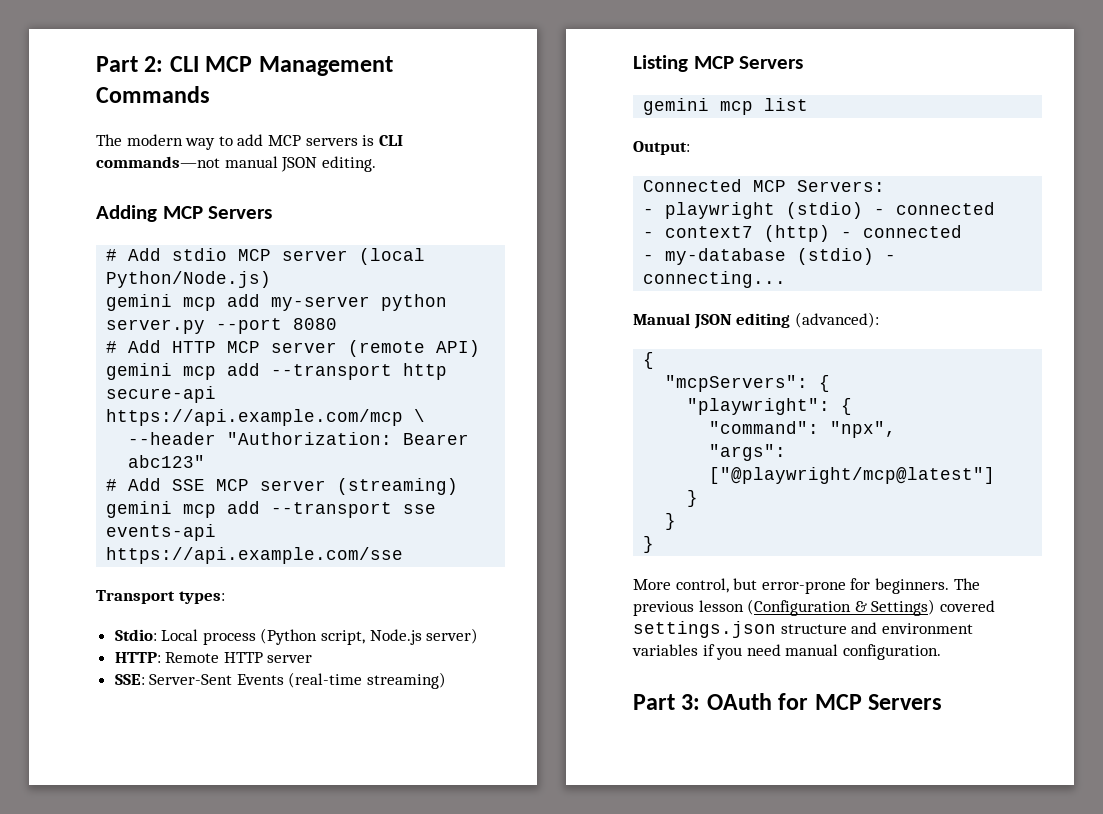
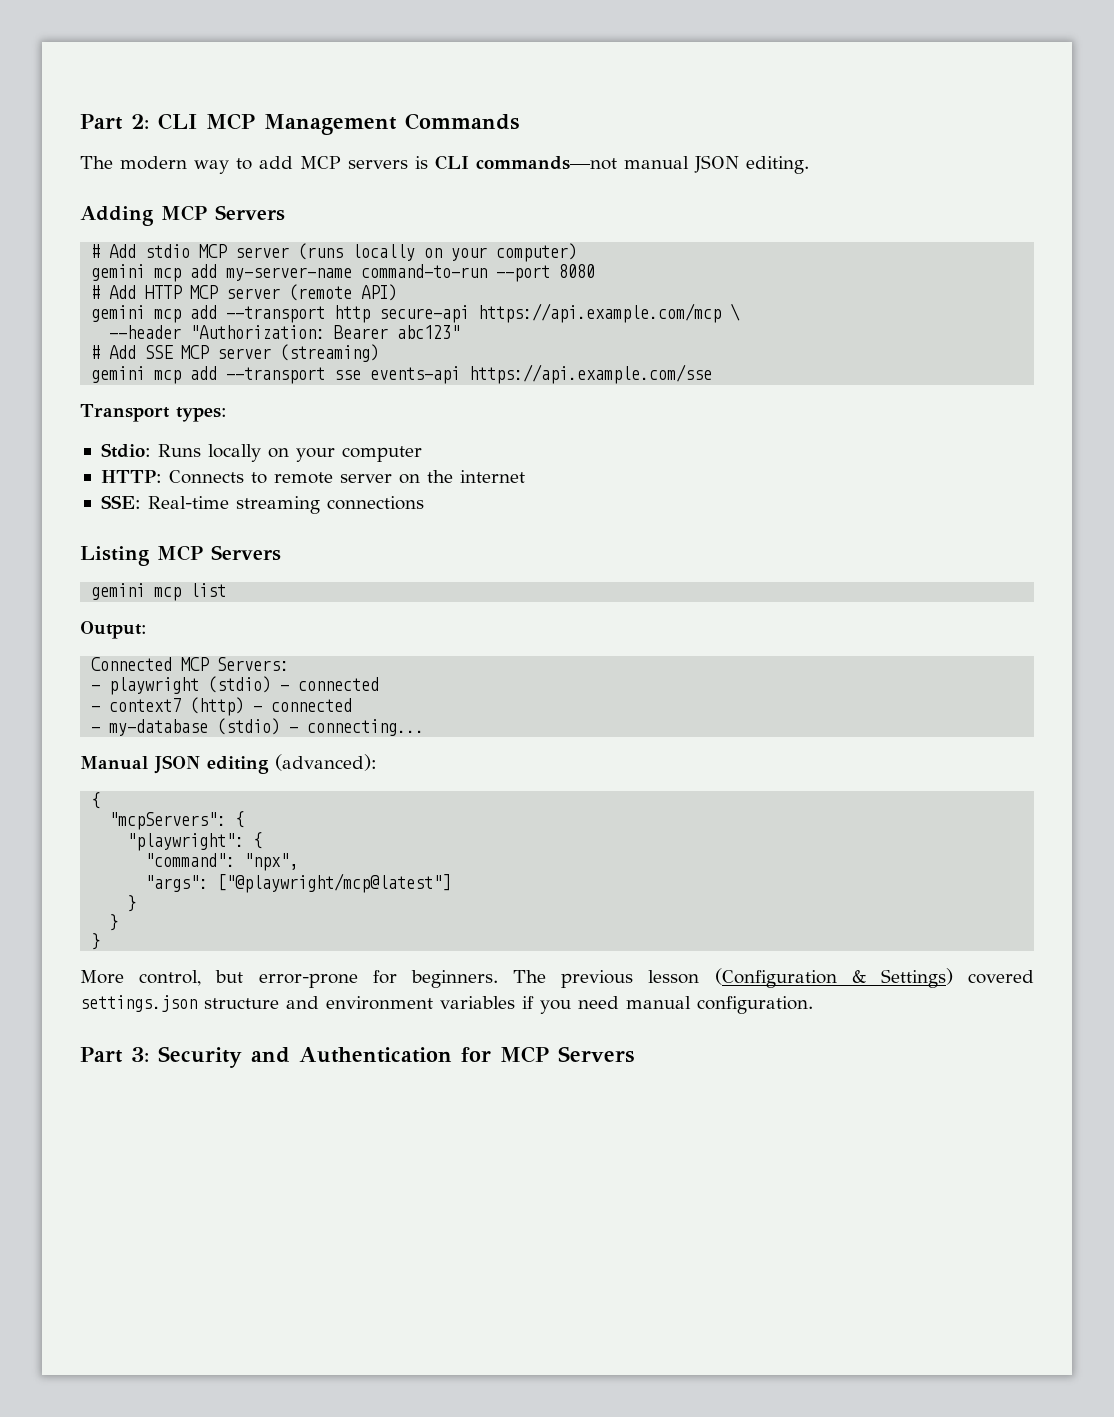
- # Add stdio MCP server (local Python/Node.js)
- gemini mcp add my-server python server.py --port 8080
+ # Add stdio MCP server (runs locally on your computer)
+ gemini mcp add my-server-name command-to-run --port 8080
- Stdio: Local process (Python script, Node.js server)
- HTTP: Remote HTTP server
- SSE: Server-Sent Events (real-time streaming)
+ Stdio: Runs locally on your computer
+ HTTP: Connects to remote server on the internet
+ SSE: Real-time streaming connections
- Part 3: OAuth for MCP Servers
+ Part 3: Security and Authentication for MCP Servers

